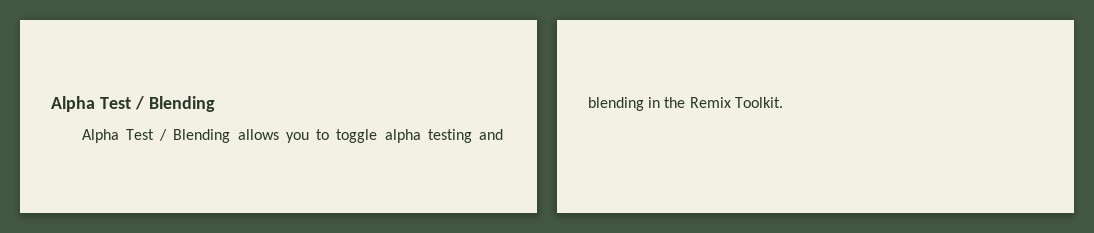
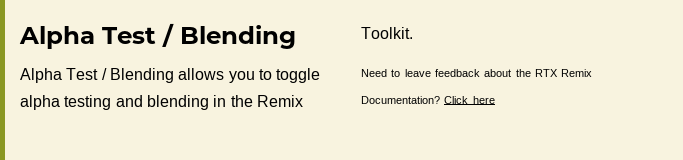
+ Need to leave feedback about the RTX Remix Documentation? Click here

